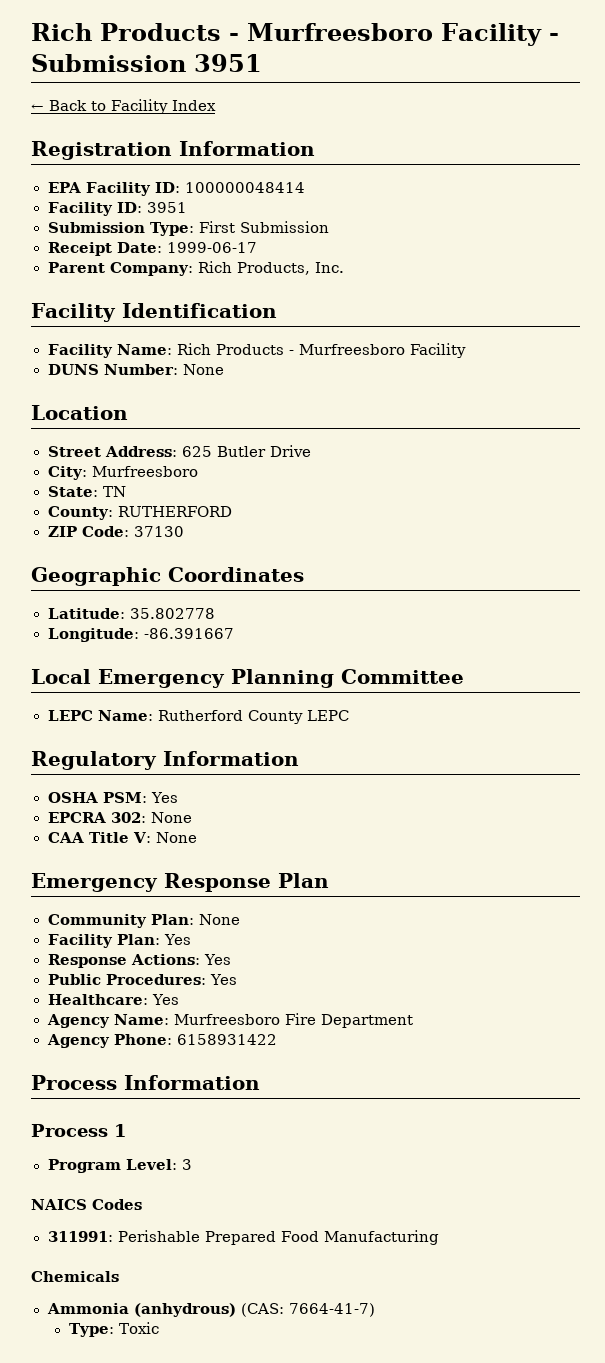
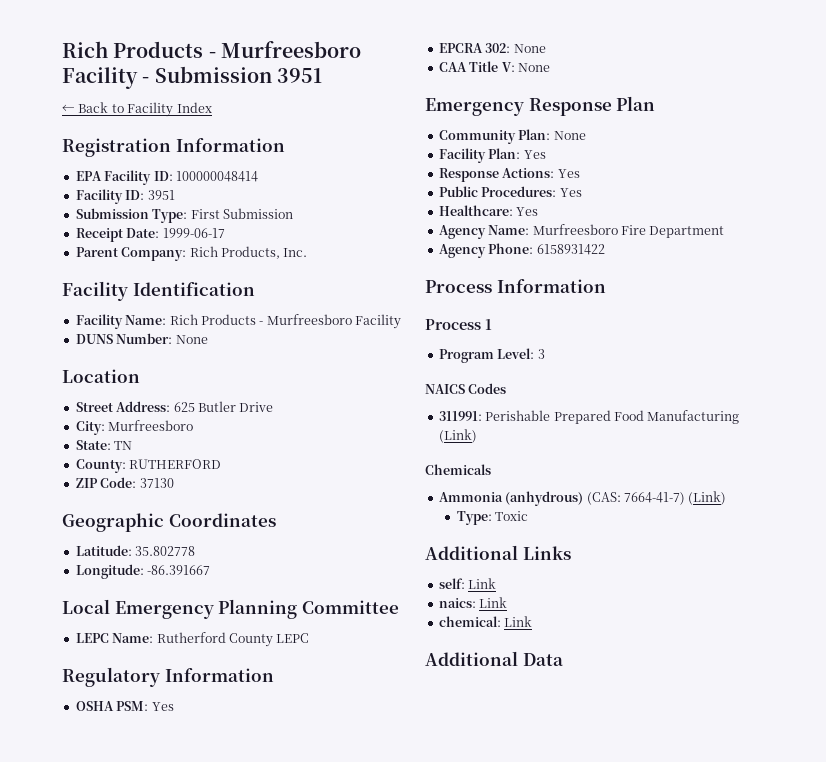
- 311991: Perishable Prepared Food Manufacturing
+ 311991: Perishable Prepared Food Manufacturing (Link)
- Ammonia (anhydrous) (CAS: 7664-41-7)
+ Ammonia (anhydrous) (CAS: 7664-41-7) (Link)
+ Additional Links
+ self: Link
+ naics: Link
+ chemical: Link
+ Additional Data

